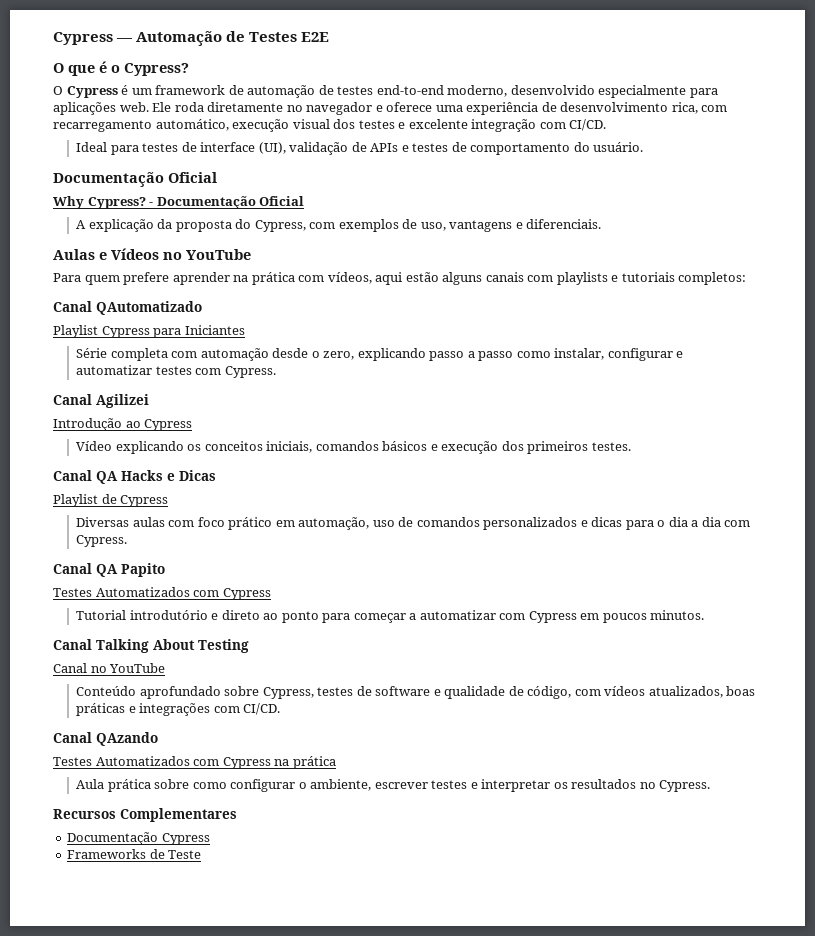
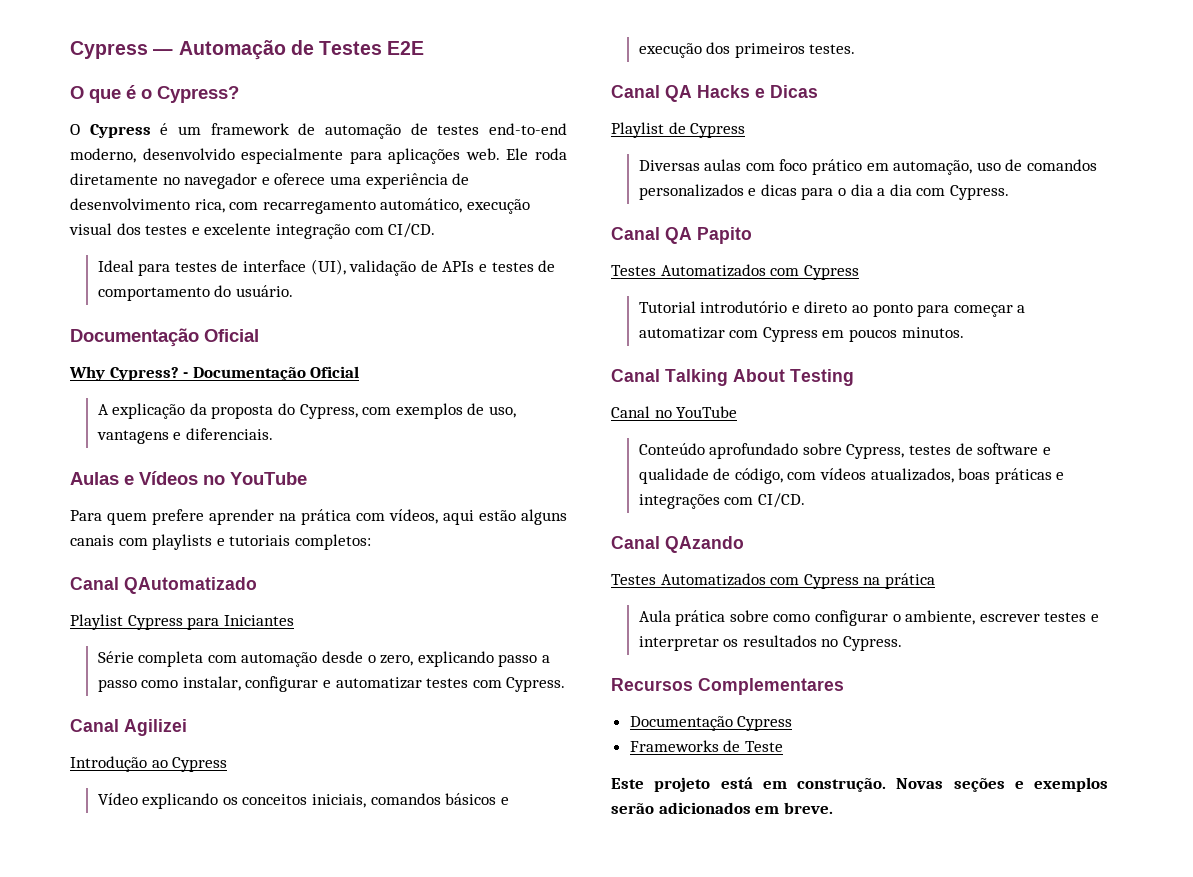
+ Este projeto está em construção. Novas seções e exemplos serão adicionados em breve.

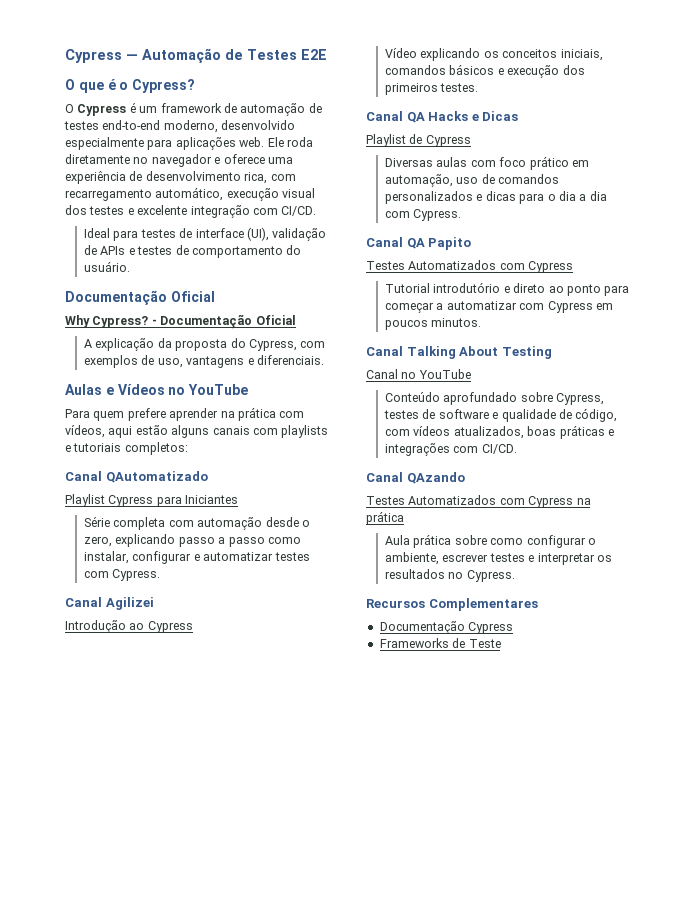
- Este projeto está em construção. Novas seções e exemplos serão adicionados em breve.

